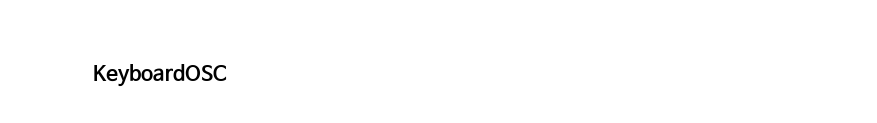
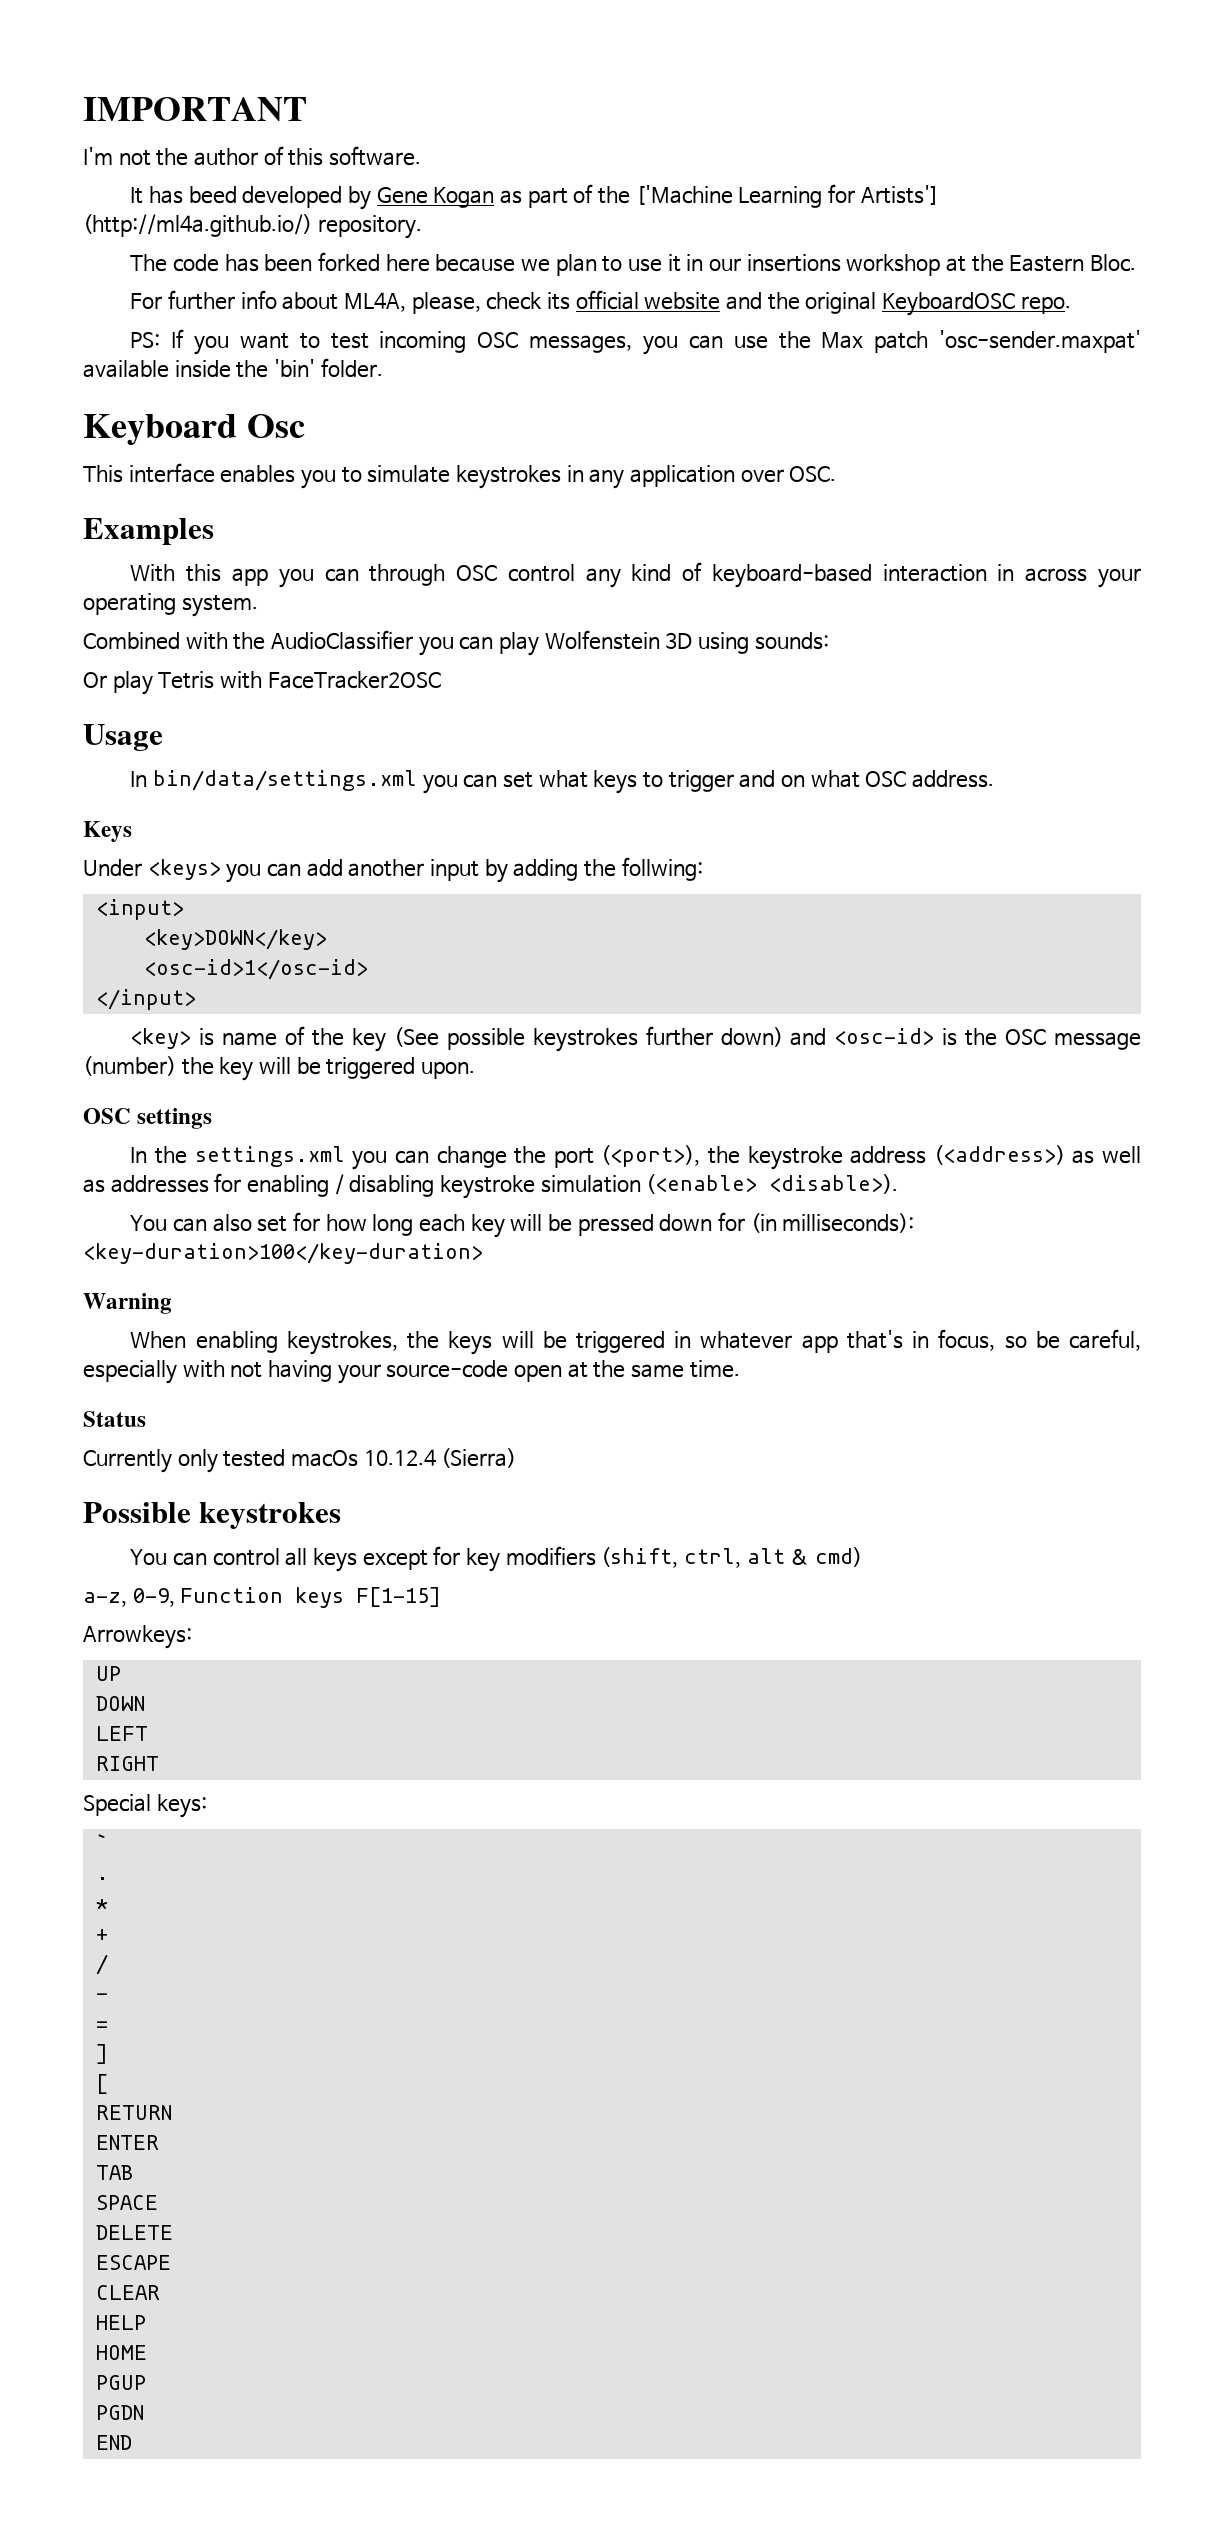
- KeyboardOSC
+ IMPORTANT
+ I'm not the author of this software.
+ It has beed developed by Gene Kogan as part of the ['Machine Learning for Artists'] (http://ml4a.github.io/) repository.
+ The code has been forked here because we plan to use it in our insertions workshop at the Eastern Bloc.
+ For further info about ML4A, please, check its official website and the original KeyboardOSC repo.
+ PS: If you want to test incoming OSC messages, you can use the Max patch 'osc-sender.maxpat' available inside the 'bin' folder.
+ Keyboard Osc
+ This interface enables you to simulate keystrokes in any application over OSC.
+ Examples
+ With this app you can through OSC control any kind of keyboard-based interaction in across your operating system.
+ Combined with the AudioClassifier you can play Wolfenstein 3D using sounds:
+ Or play Tetris with FaceTracker2OSC
+ Usage
+ In bin/data/settings.xml you can set what keys to trigger and on what OSC address.
+ Keys
+ Under <keys> you can add another input by adding the follwing:
+ <input>
+ <key>DOWN</key>
+ <osc-id>1</osc-id>
+ </input>
+ <key> is name of the key (See possible keystrokes further down) and <osc-id> is the OSC message (number) the key will be triggered upon.
+ OSC settings
+ In the settings.xml you can change the port (<port>), the keystroke address (<address>) as well as addresses for enabling / disabling keystroke simulation (<enable> <disable>).
+ You can also set for how long each key will be pressed down for (in milliseconds): <key-duration>100</key-duration>
+ Warning
+ When enabling keystrokes, the keys will be triggered in whatever app that's in focus, so be careful, especially with not having your source-code open at the same time.
+ Status
+ Currently only tested macOs 10.12.4 (Sierra)
+ Possible keystrokes
+ You can control all keys except for key modifiers (shift, ctrl, alt & cmd)
+ a-z, 0-9, Function keys F[1-15]
+ Arrowkeys:
+ UP
+ DOWN
+ LEFT
+ RIGHT
+ Special keys:
+ `
+ .
+ *
+ +
+ /
+ -
+ =
+ ]
+ [
+ RETURN
+ ENTER
+ TAB
+ SPACE
+ DELETE
+ ESCAPE
+ CLEAR
+ HELP
+ HOME
+ PGUP
+ PGDN
+ END

